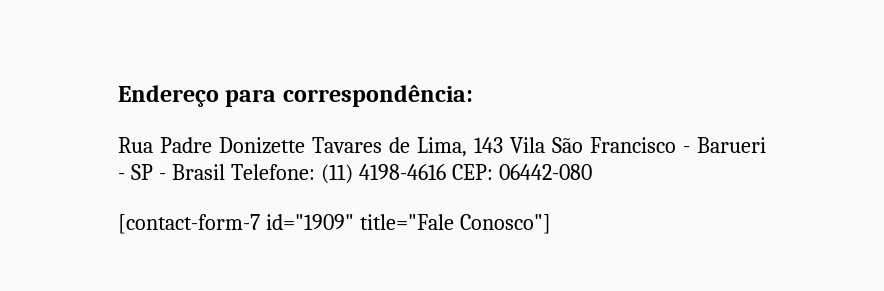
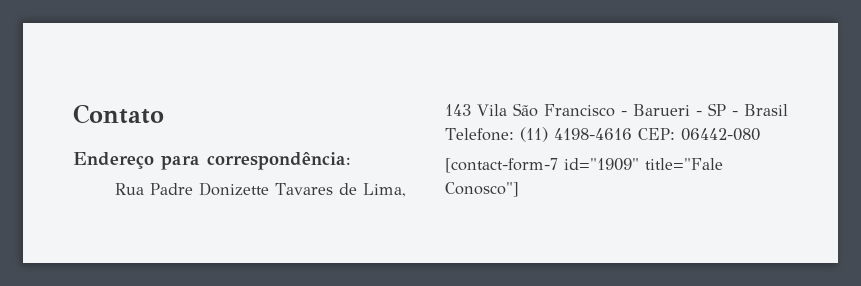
+ Contato

